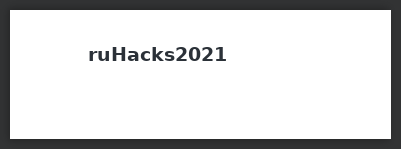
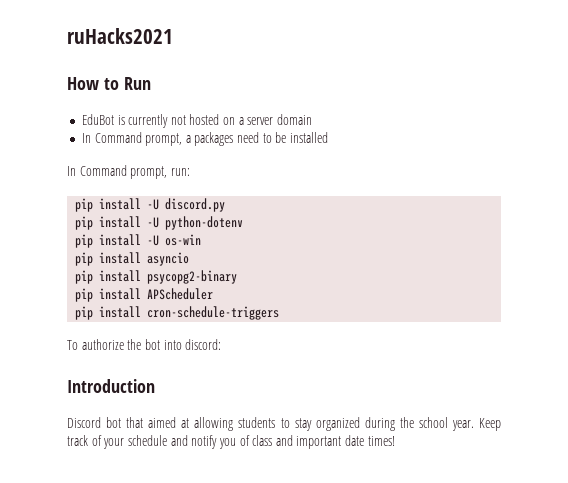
+ How to Run
+ EduBot is currently not hosted on a server domain
+ In Command prompt, a packages need to be installed
+ In Command prompt, run:
+ pip install -U discord.py
+ pip install -U python-dotenv
+ pip install -U os-win
+ pip install asyncio
+ pip install psycopg2-binary
+ pip install APScheduler
+ pip install cron-schedule-triggers
+ To authorize the bot into discord:
+ Introduction
+ Discord bot that aimed at allowing students to stay organized during the school year. Keep track of your schedule and notify you of class and important date times!

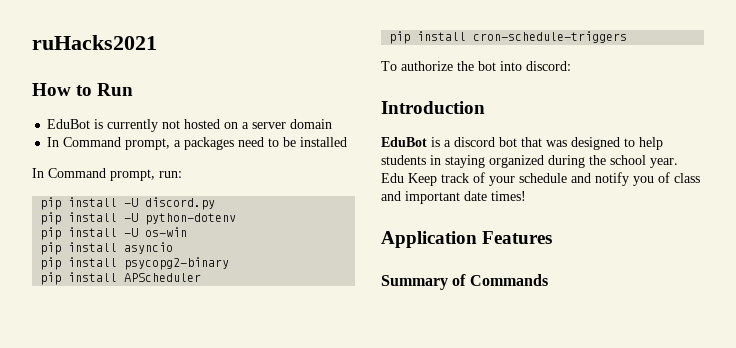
- Discord bot that aimed at allowing students to stay organized during the school year.
+ EduBot is a discord bot that was designed to help students in staying organized during the school year.
- Keep track of your schedule and notify you of class and important date times!
+ Edu Keep track of your schedule and notify you of class and important date times!
+ Application Features
+ Summary of Commands

